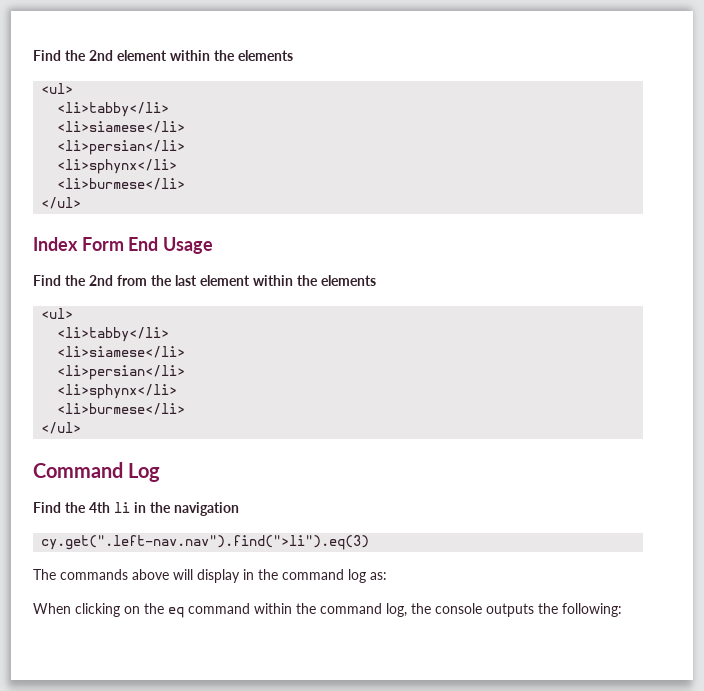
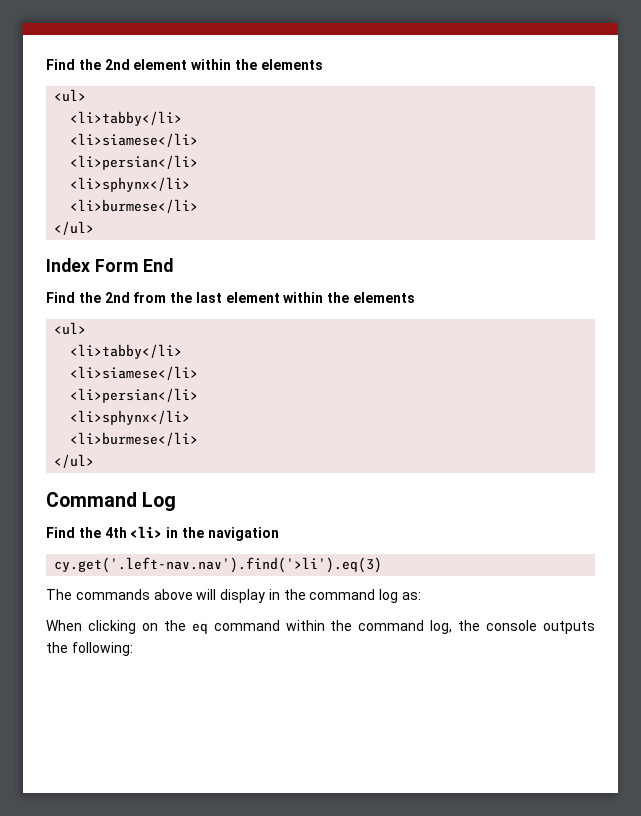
- Index Form End Usage
+ Index Form End
- Find the 4th li in the navigation
+ Find the 4th <li> in the navigation
- cy.get(".left-nav.nav").find(">li").eq(3)
+ cy.get('.left-nav.nav').find('>li').eq(3)

